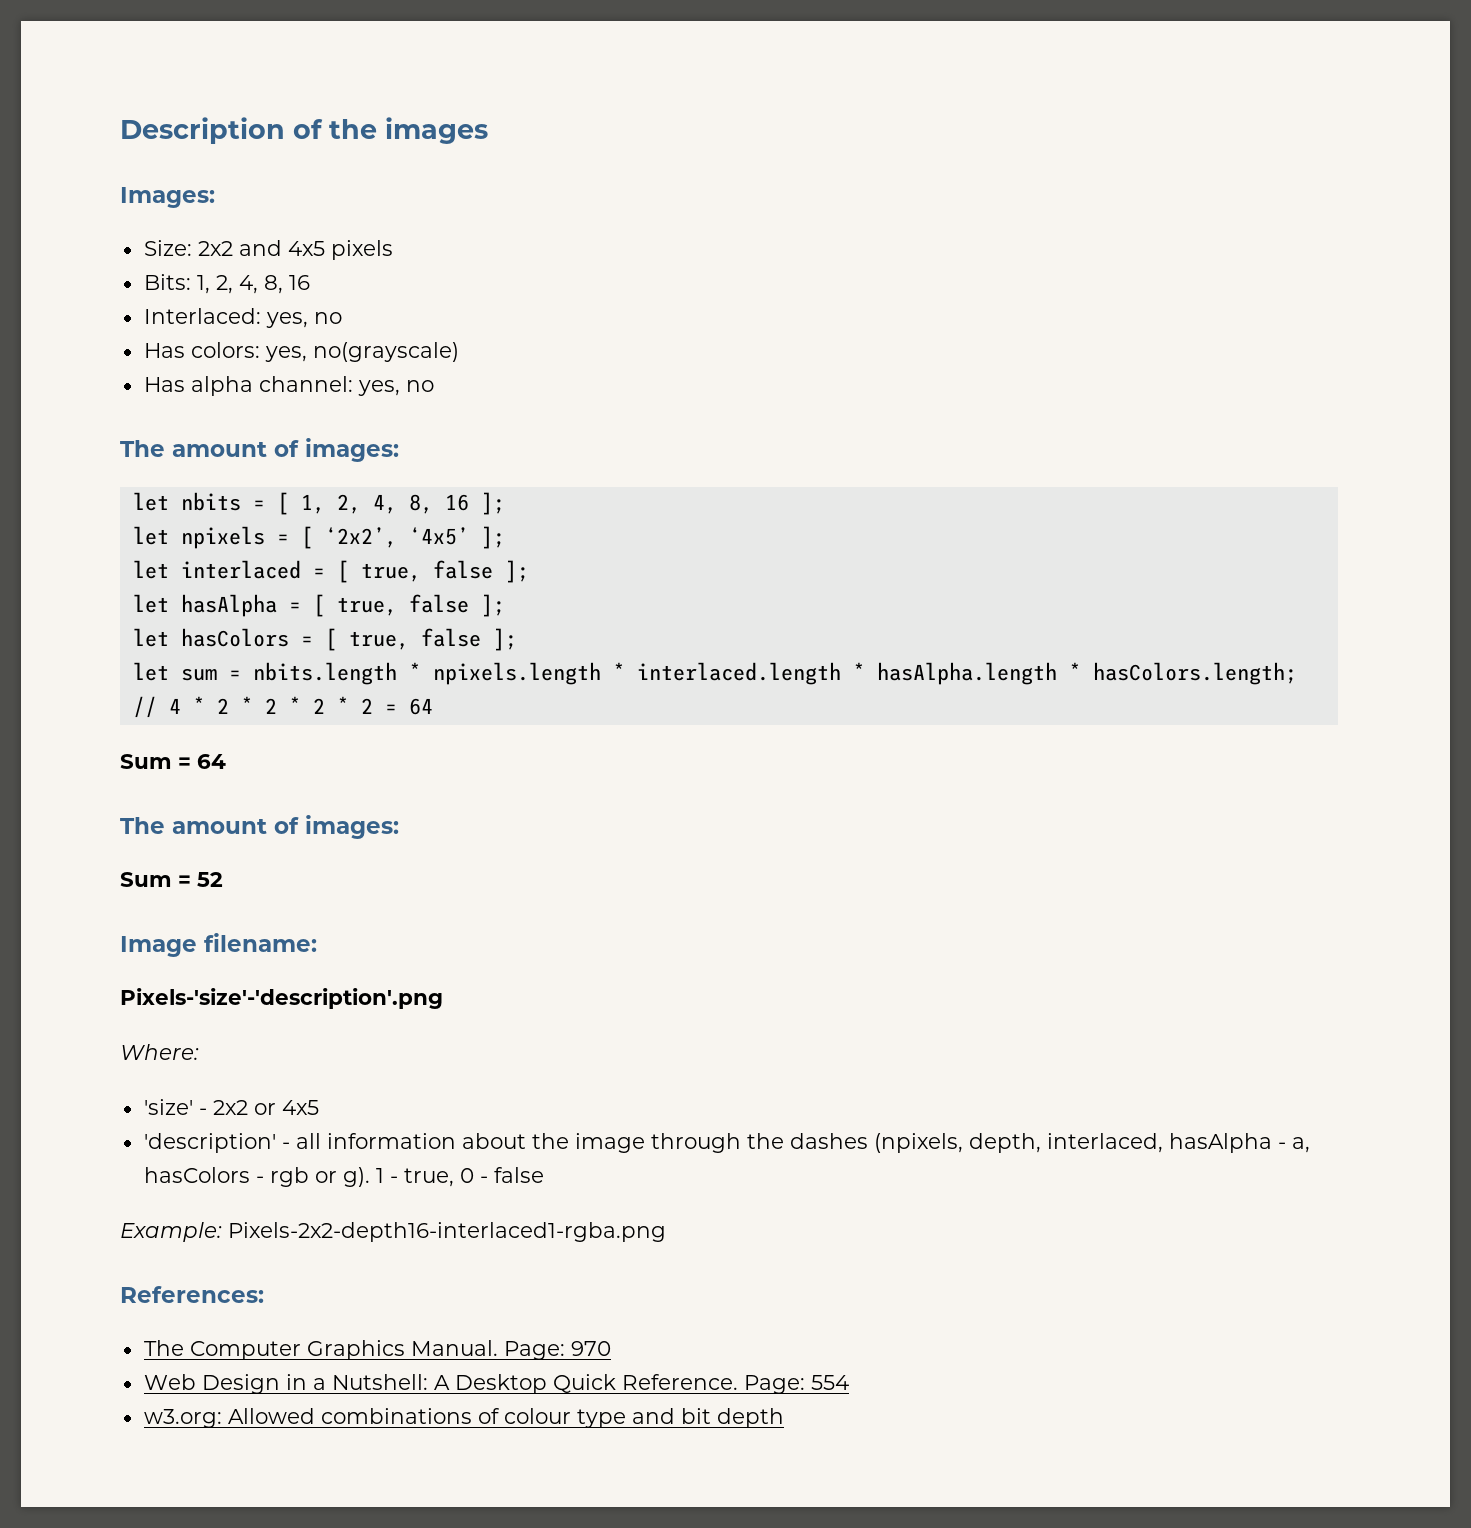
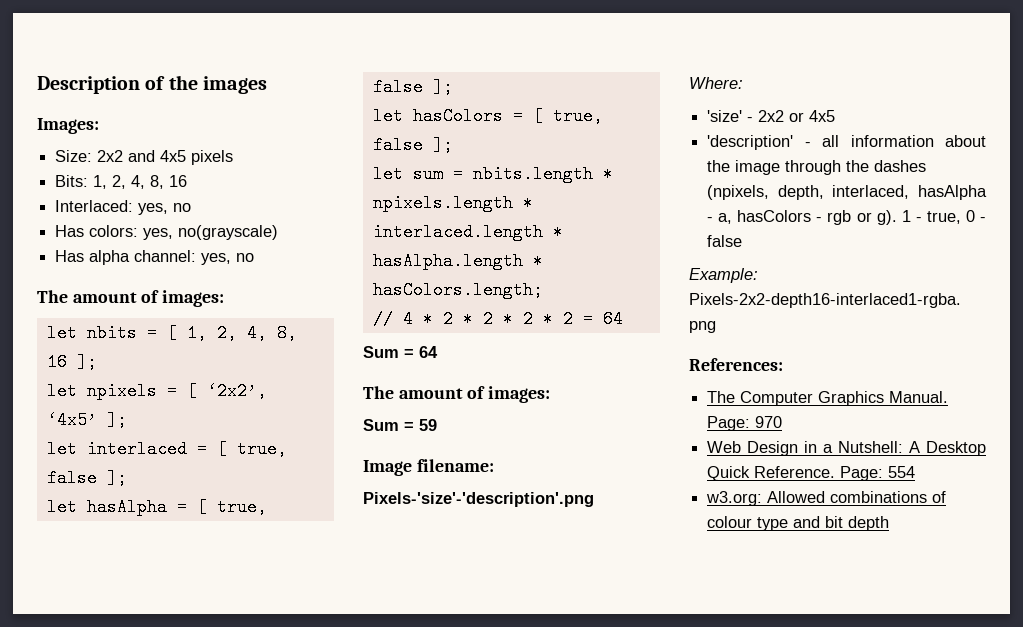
- Sum = 52
+ Sum = 59

